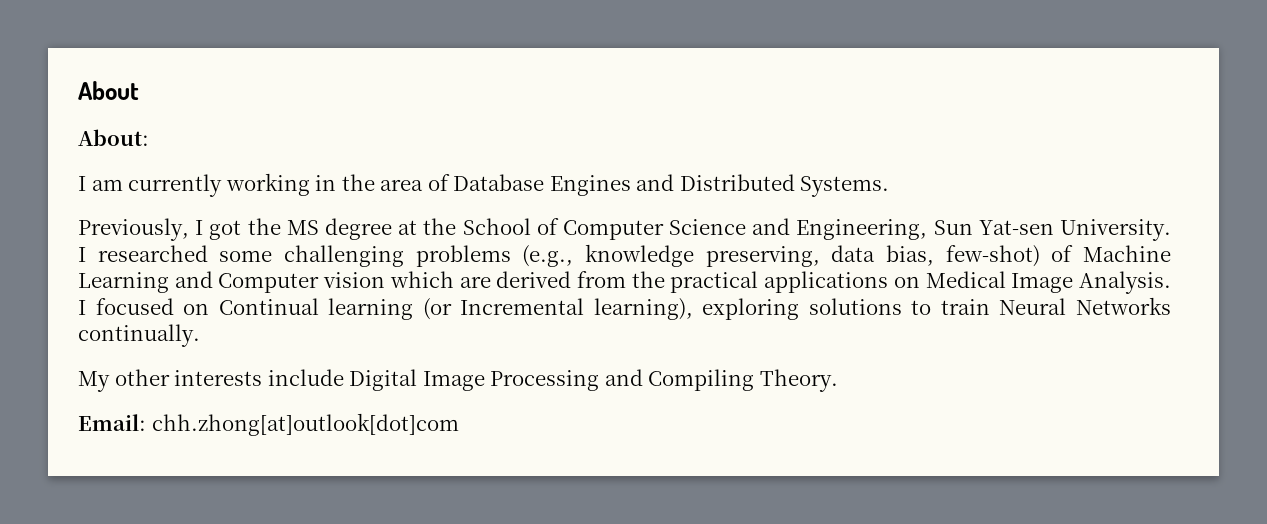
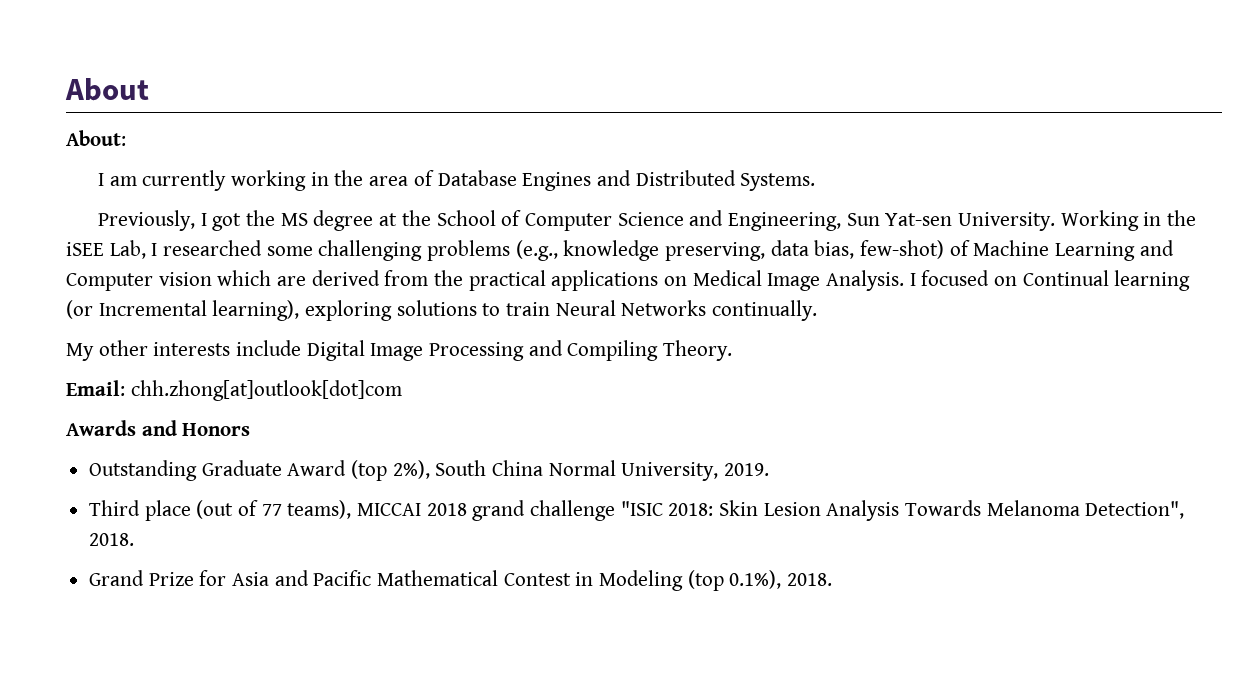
- I researched some challenging problems (e.g., knowledge preserving, data bias, few-shot) of Machine Learning and Computer vision which are derived from the practical applications on Medical Image Analysis.
+ Working in the iSEE Lab, I researched some challenging problems (e.g., knowledge preserving, data bias, few-shot) of Machine Learning and Computer vision which are derived from the practical applications on Medical Image Analysis.
+ Awards and Honors
+ Outstanding Graduate Award (top 2%), South China Normal University, 2019.
+ Third place (out of 77 teams), MICCAI 2018 grand challenge "ISIC 2018: Skin Lesion Analysis Towards Melanoma Detection", 2018.
+ Grand Prize for Asia and Pacific Mathematical Contest in Modeling (top 0.1%), 2018.

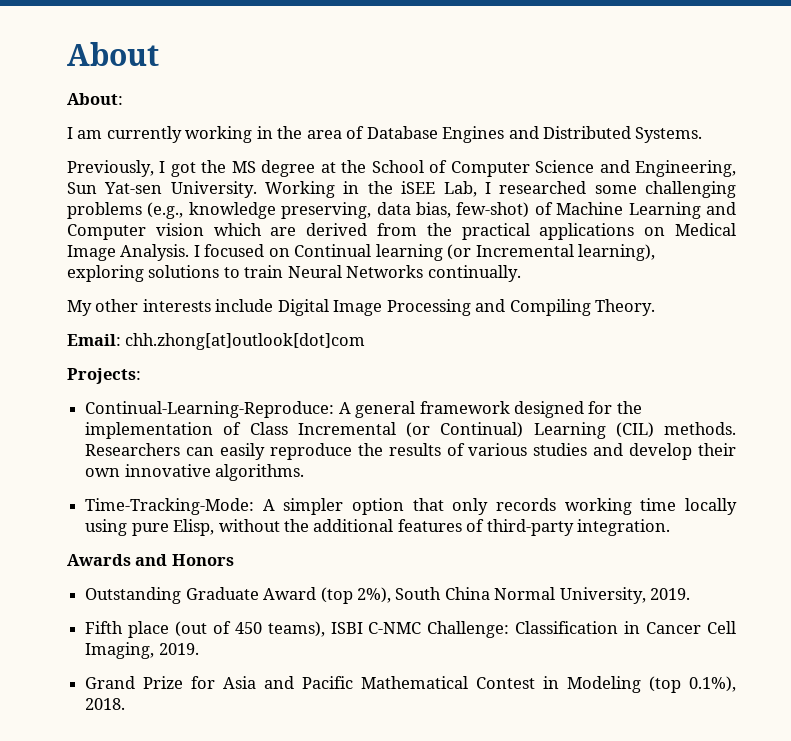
+ Projects:
+ Continual-Learning-Reproduce: A general framework designed for the implementation of Class Incremental (or Continual) Learning (CIL) methods. Researchers can easily reproduce the results of various studies and develop their own innovative algorithms.
+ Time-Tracking-Mode: A simpler option that only records working time locally using pure Elisp, without the additional features of third-party integration.
- Third place (out of 77 teams), MICCAI 2018 grand challenge "ISIC 2018: Skin Lesion Analysis Towards Melanoma Detection", 2018.
+ Fifth place (out of 450 teams), ISBI C-NMC Challenge: Classification in Cancer Cell Imaging, 2019.

